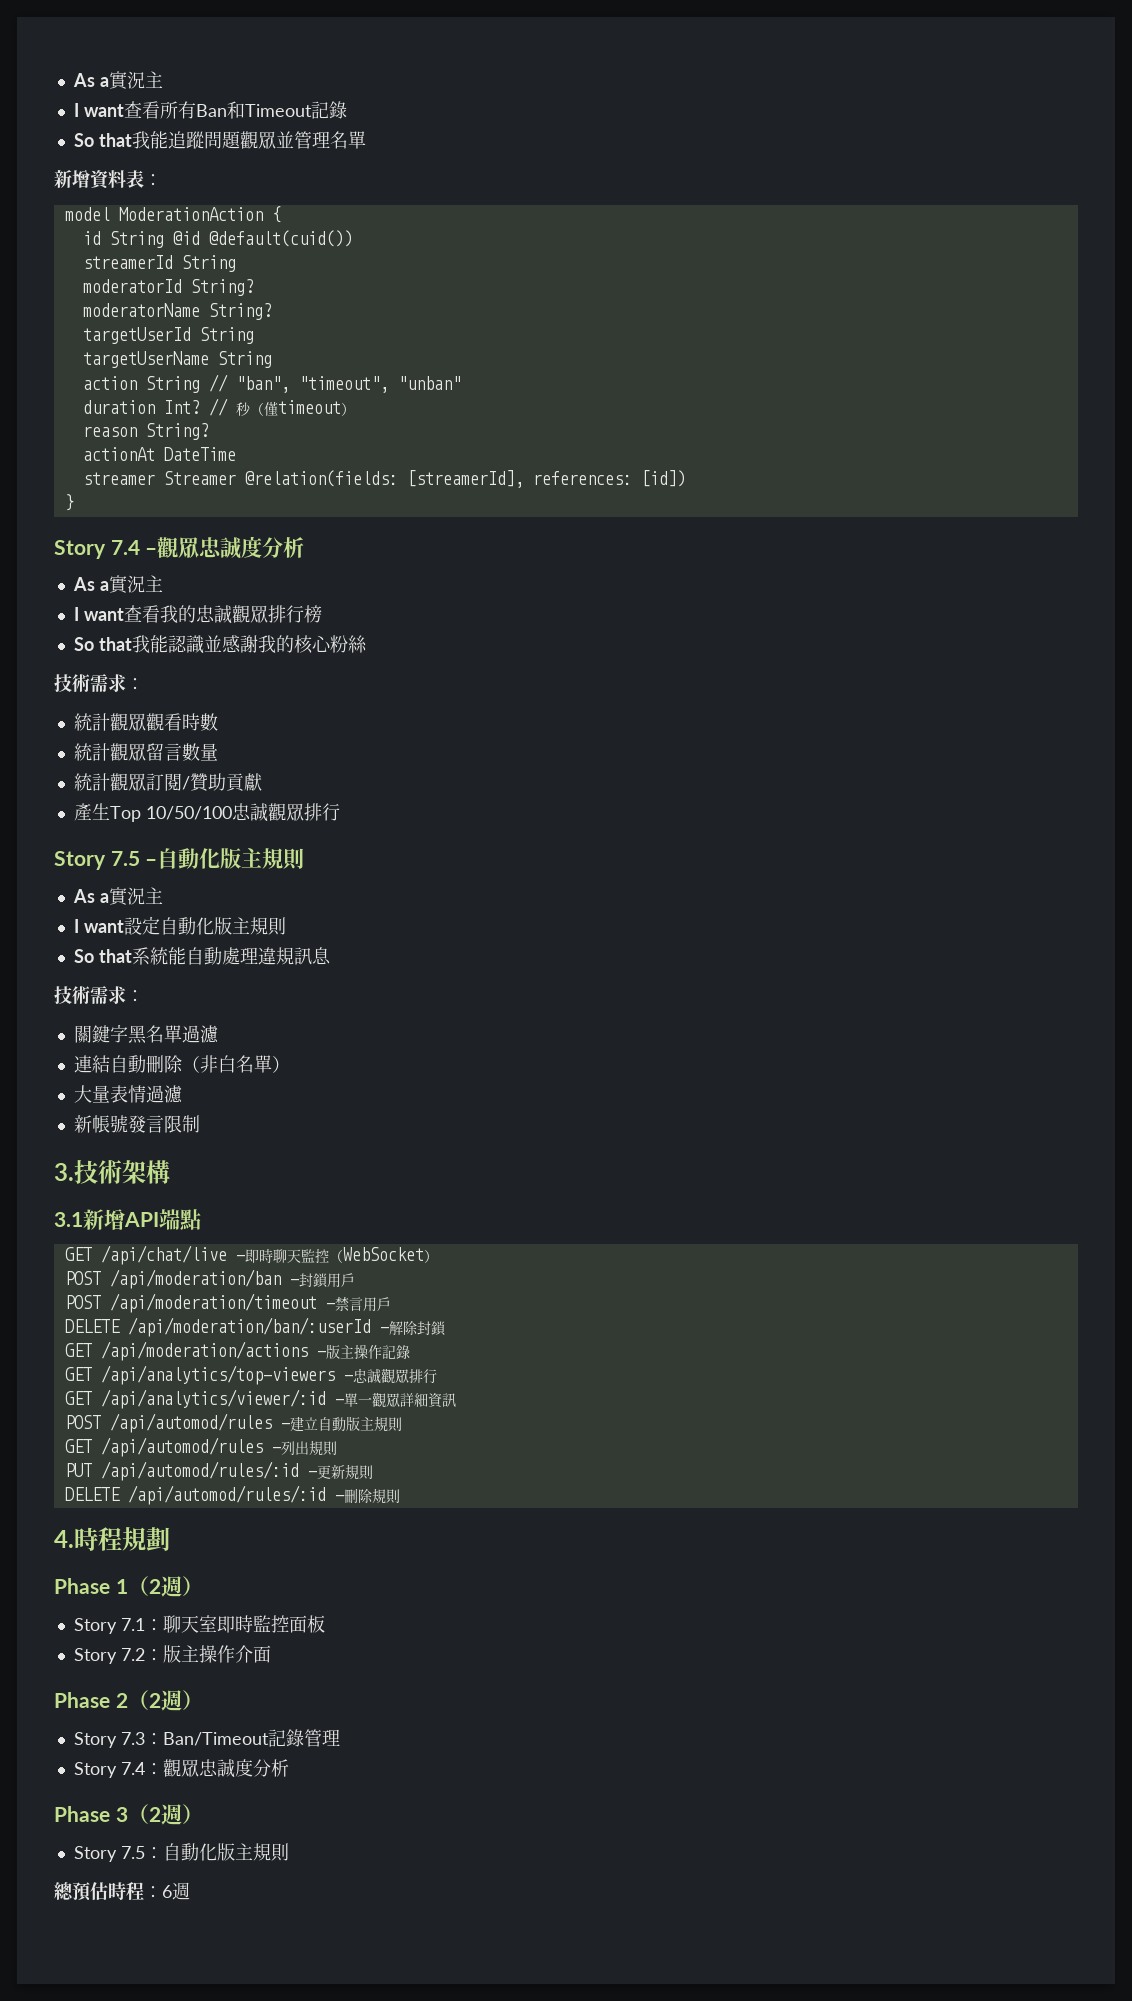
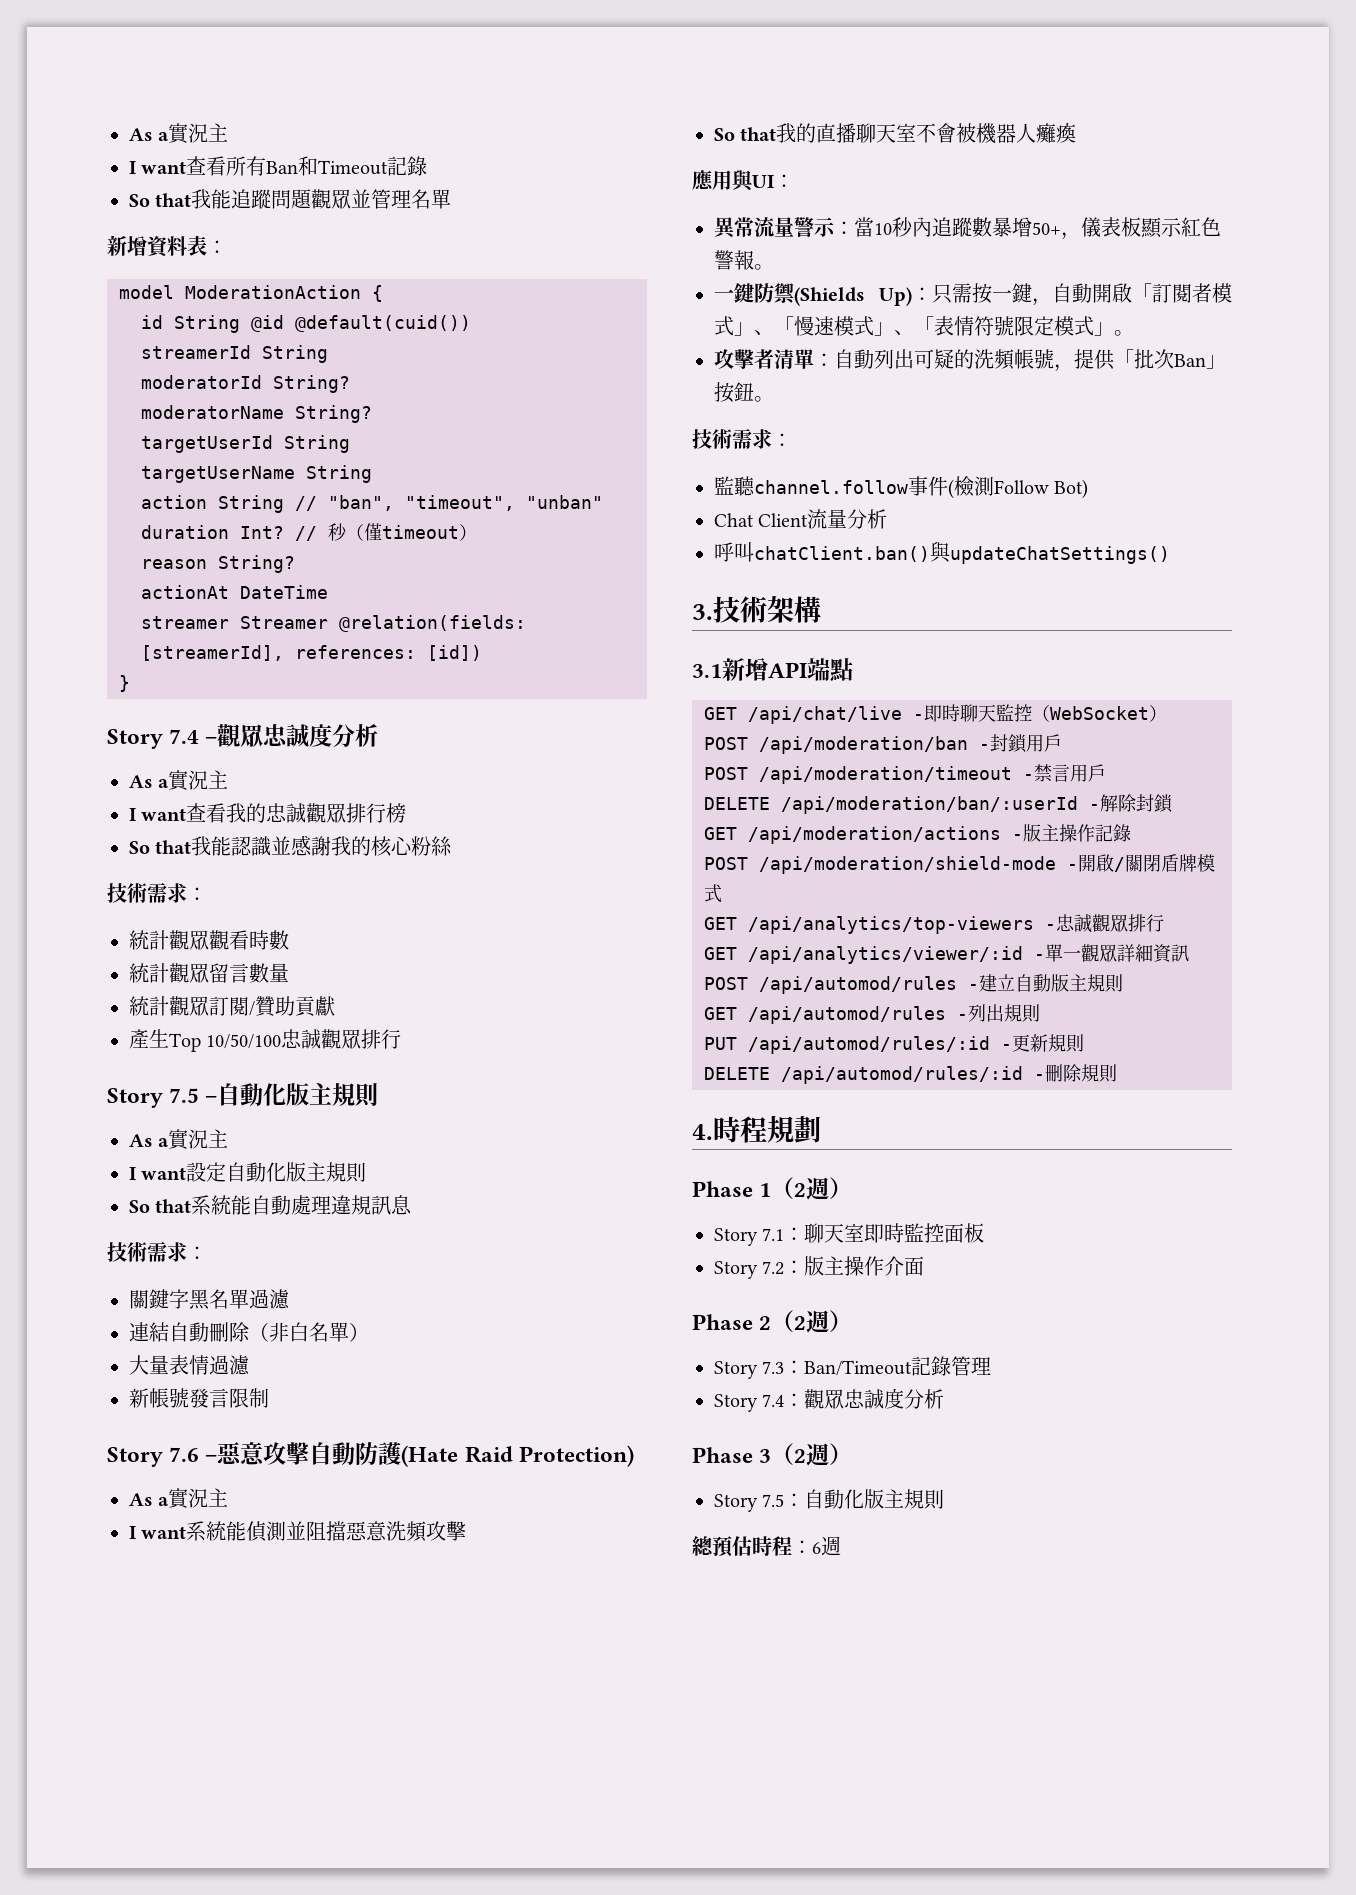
+ Story 7.6 –惡意攻擊自動防護(Hate Raid Protection)
+ As a實況主
+ I want系統能偵測並阻擋惡意洗頻攻擊
+ So that我的直播聊天室不會被機器人癱瘓
+ 應用與UI：
+ 異常流量警示：當10秒內追蹤數暴增50+，儀表板顯示紅色警報。
+ 一鍵防禦(Shields Up)：只需按一鍵，自動開啟「訂閱者模式」、「慢速模式」、「表情符號限定模式」。
+ 攻擊者清單：自動列出可疑的洗頻帳號，提供「批次Ban」按鈕。
+ 技術需求：
+ 監聽channel.follow事件(檢測Follow Bot)
+ Chat Client流量分析
+ 呼叫chatClient.ban()與updateChatSettings()
+ POST /api/moderation/shield-mode -開啟/關閉盾牌模式

